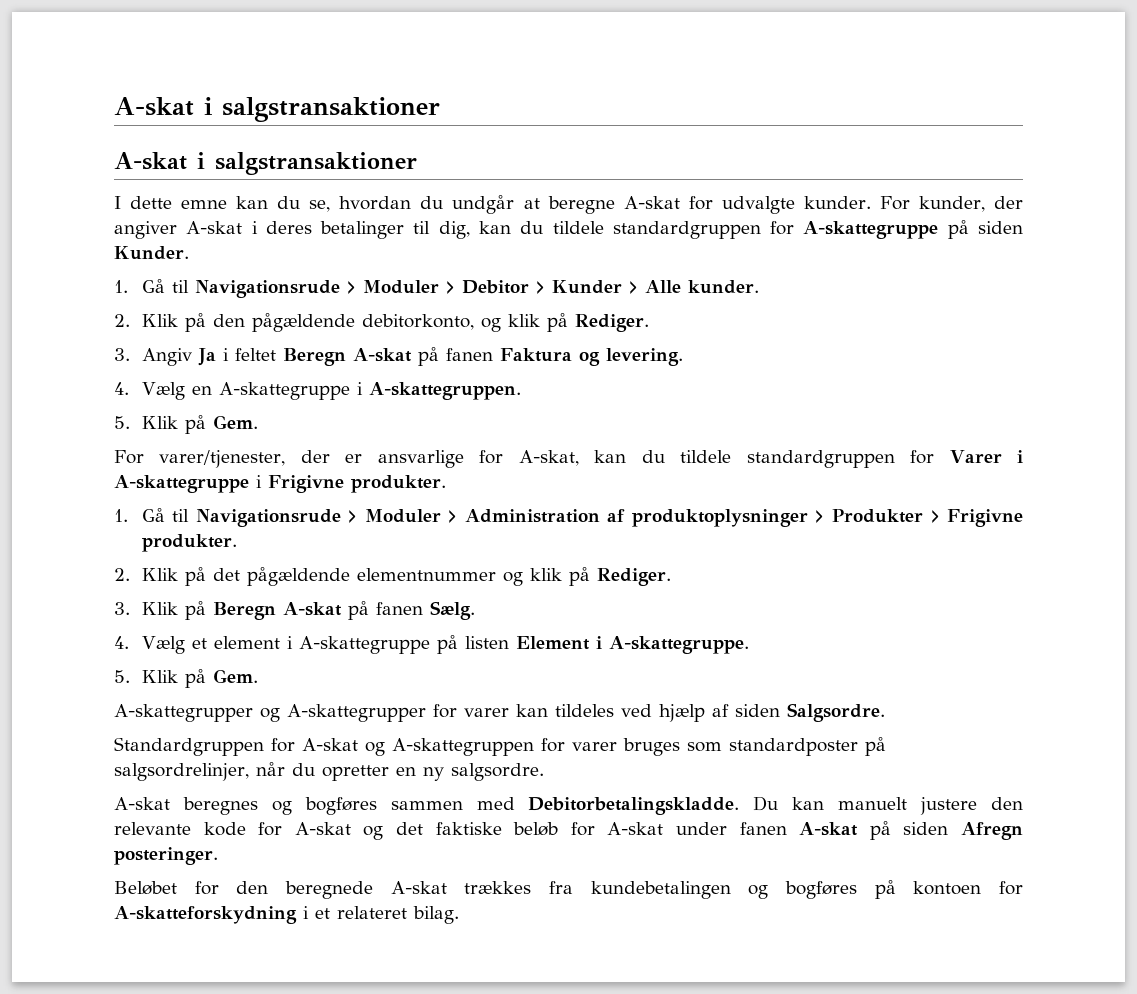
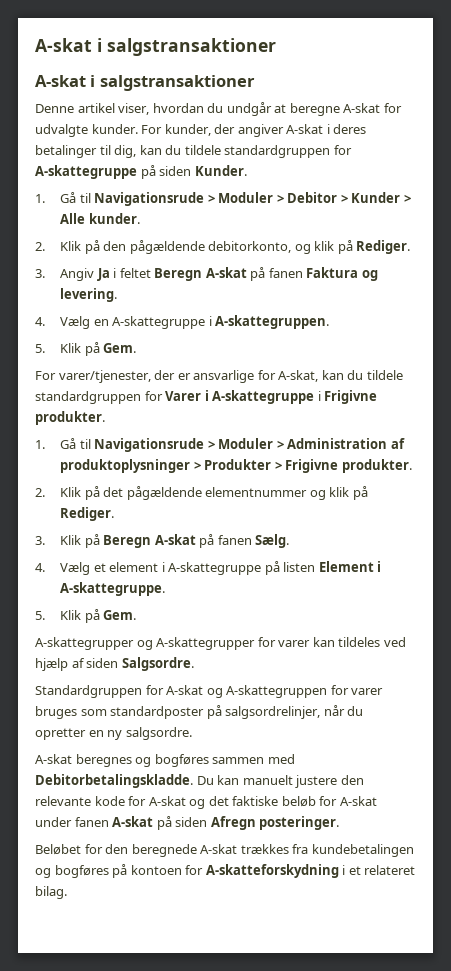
- I dette emne kan du se, hvordan du undgår at beregne A-skat for udvalgte kunder.
+ Denne artikel viser, hvordan du undgår at beregne A-skat for udvalgte kunder.

